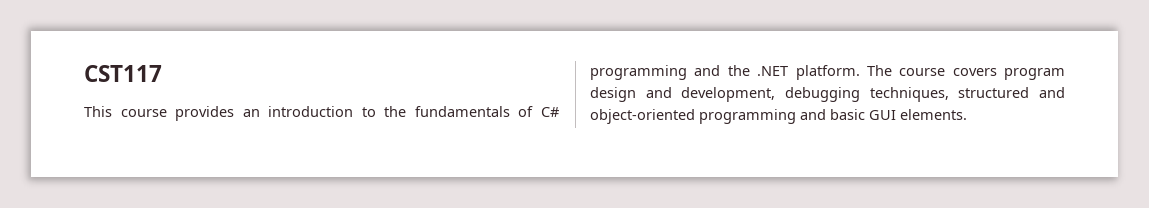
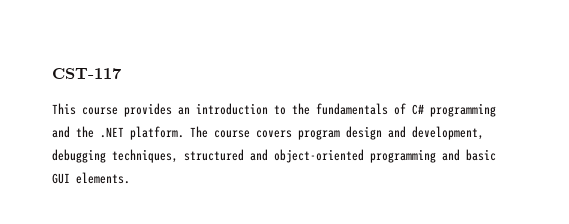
- CST117
+ CST-117

